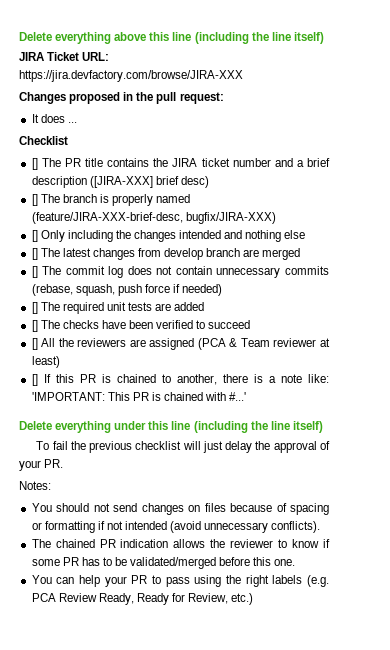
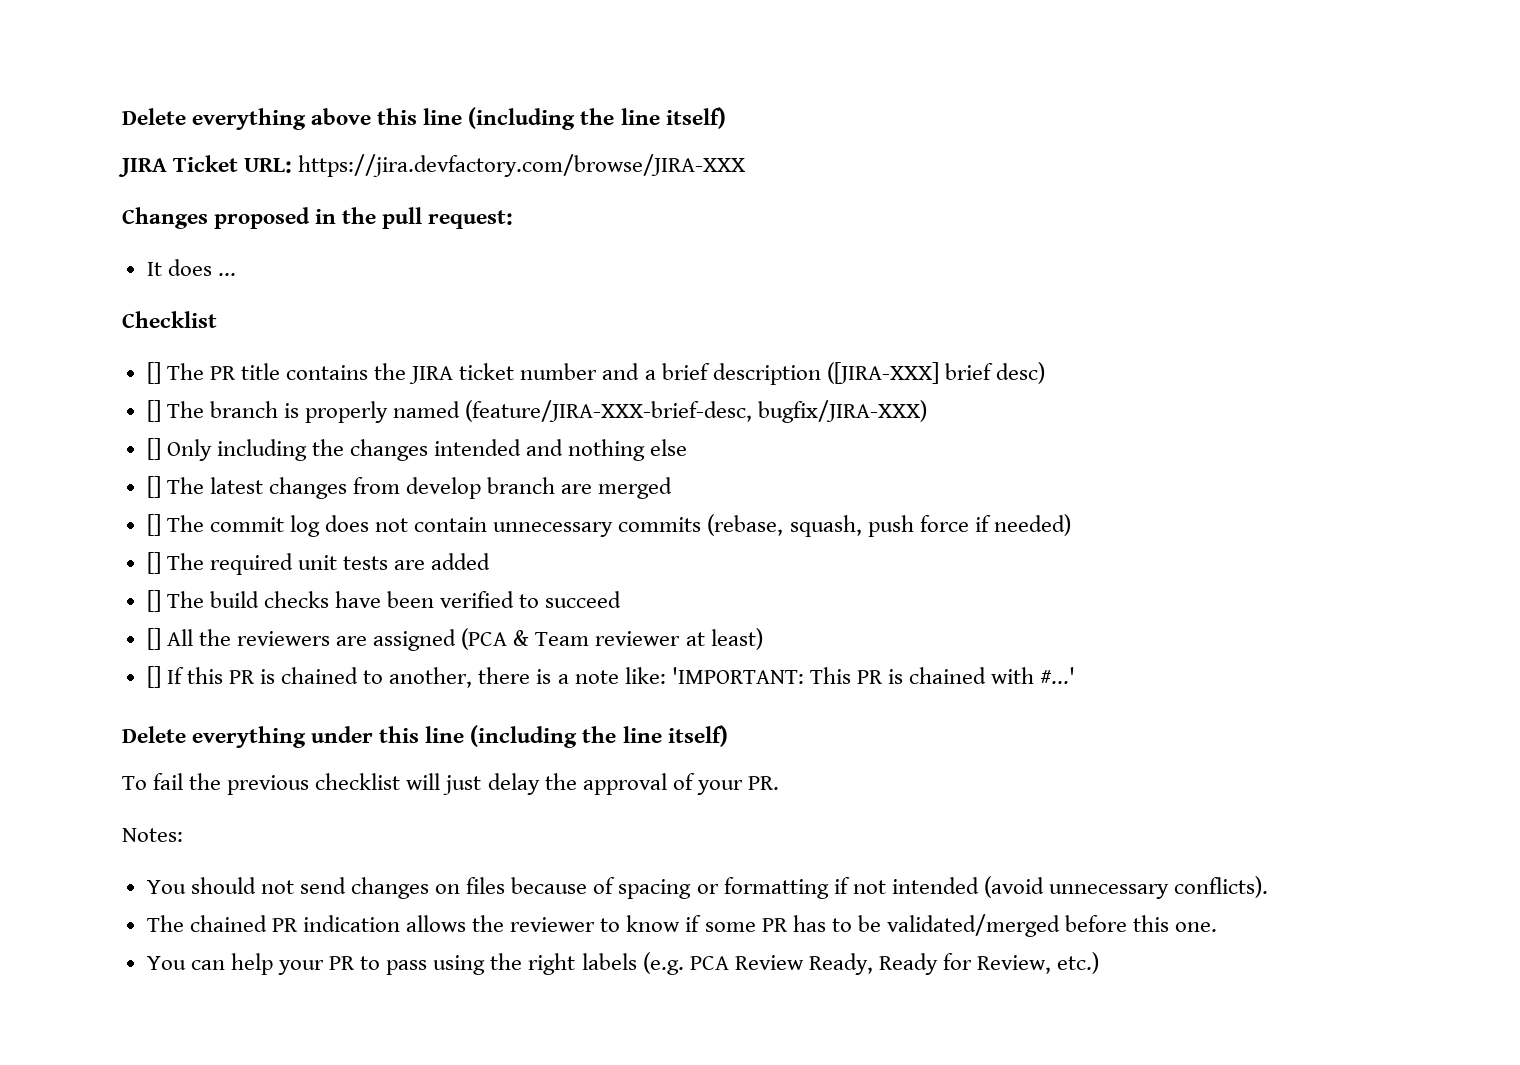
- [] The checks have been verified to succeed
+ [] The build checks have been verified to succeed

